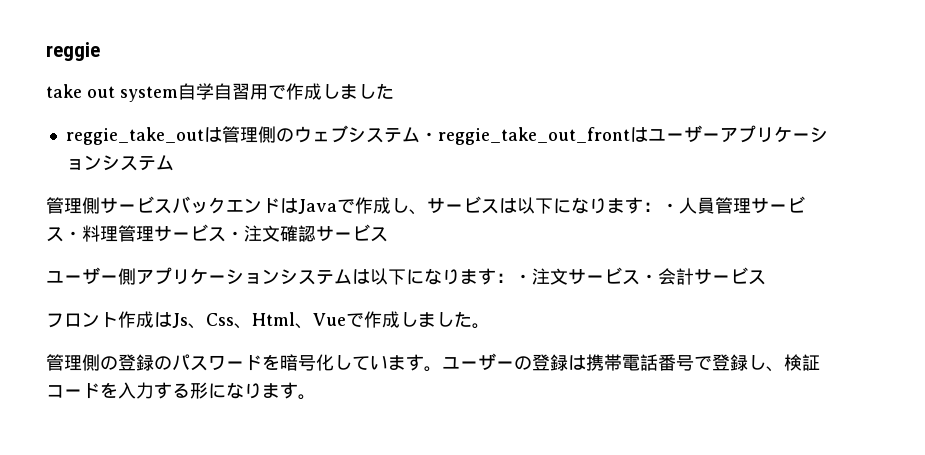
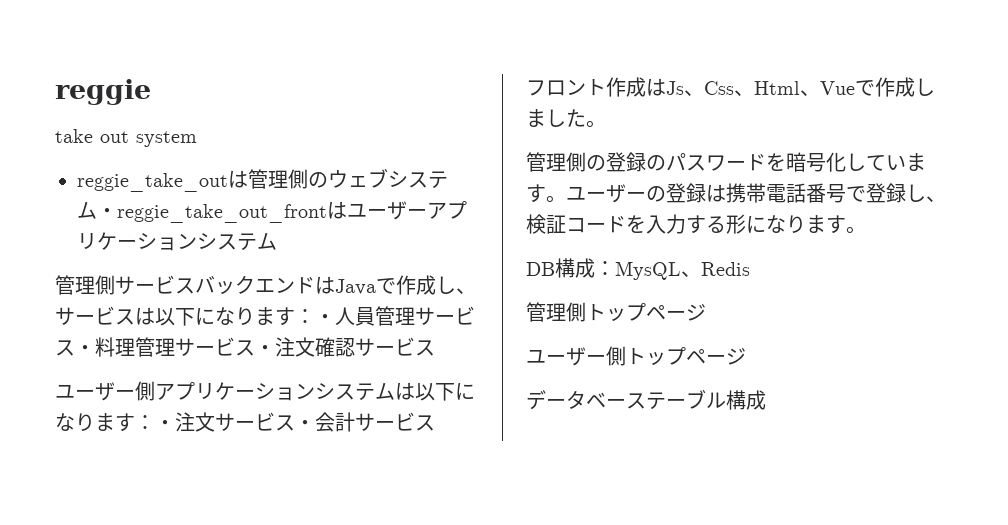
- take out system自学自習用で作成しました
+ take out system
+ DB構成：MysQL、Redis
+ 管理側トップページ
+ ユーザー側トップページ
+ データベーステーブル構成

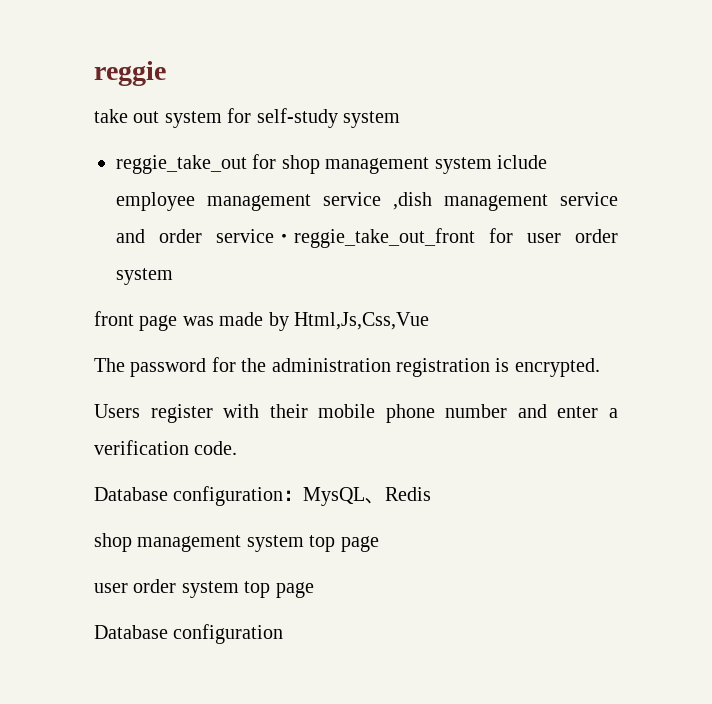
- take out system
- reggie_take_outは管理側のウェブシステム・reggie_take_out_frontはユーザーアプリケーションシステム
- 管理側サービスバックエンドはJavaで作成し、サービスは以下になります：・人員管理サービス・料理管理サービス・注文確認サービス
- ユーザー側アプリケーションシステムは以下になります：・注文サービス・会計サービス
- フロント作成はJs、Css、Html、Vueで作成しました。
- 管理側の登録のパスワードを暗号化しています。ユーザーの登録は携帯電話番号で登録し、検証コードを入力する形になります。
- DB構成：MysQL、Redis
- 管理側トップページ
- ユーザー側トップページ
- データベーステーブル構成
+ take out system for self-study system
+ reggie_take_out for shop management system iclude employee management service ,dish management service and order service・reggie_take_out_front for user order system
+ front page was made by Html,Js,Css,Vue
+ The password for the administration registration is encrypted.
+ Users register with their mobile phone number and enter a verification code.
+ Database configuration：MysQL、Redis
+ shop management system top page
+ user order system top page
+ Database configuration

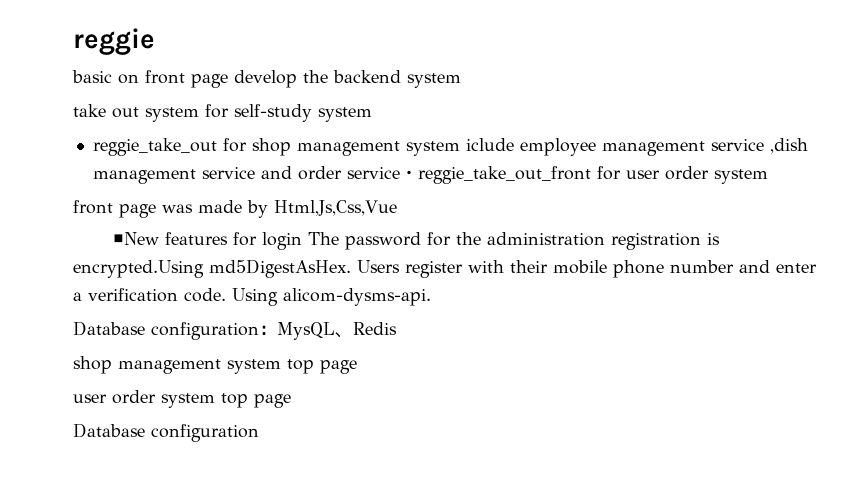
+ basic on front page develop the backend system
- The password for the administration registration is encrypted.
- Users register with their mobile phone number and enter a verification code.
+ ■New features for login The password for the administration registration is encrypted.Using md5DigestAsHex. Users register with their mobile phone number and enter a verification code. Using alicom-dysms-api.

